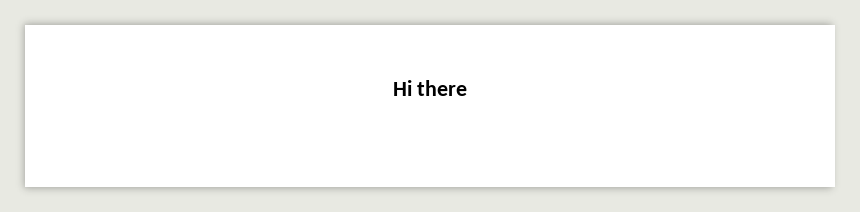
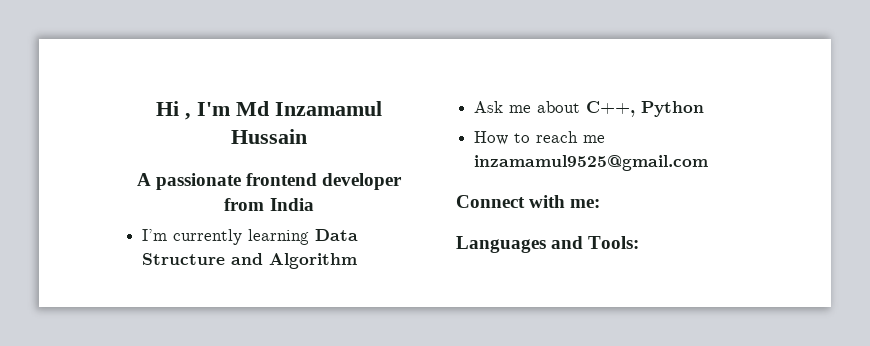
- Hi there
+ Hi , I'm Md Inzamamul Hussain
+ A passionate frontend developer from India
+ I’m currently learning Data Structure and Algorithm
+ Ask me about C++, Python
+ How to reach me inzamamul9525@gmail.com
+ Connect with me:
+ Languages and Tools:

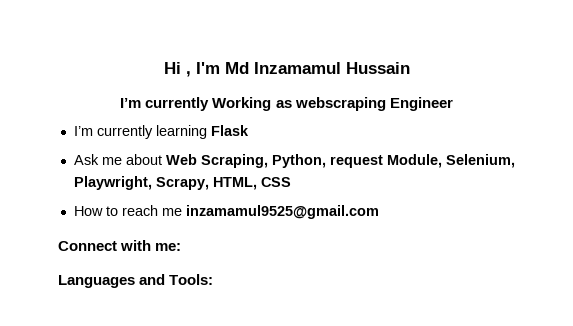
- A passionate frontend developer from India
+ I’m currently Working as webscraping Engineer
- I’m currently learning Data Structure and Algorithm
+ I’m currently learning Flask
- Ask me about C++, Python
+ Ask me about Web Scraping, Python, request Module, Selenium, Playwright, Scrapy, HTML, CSS

